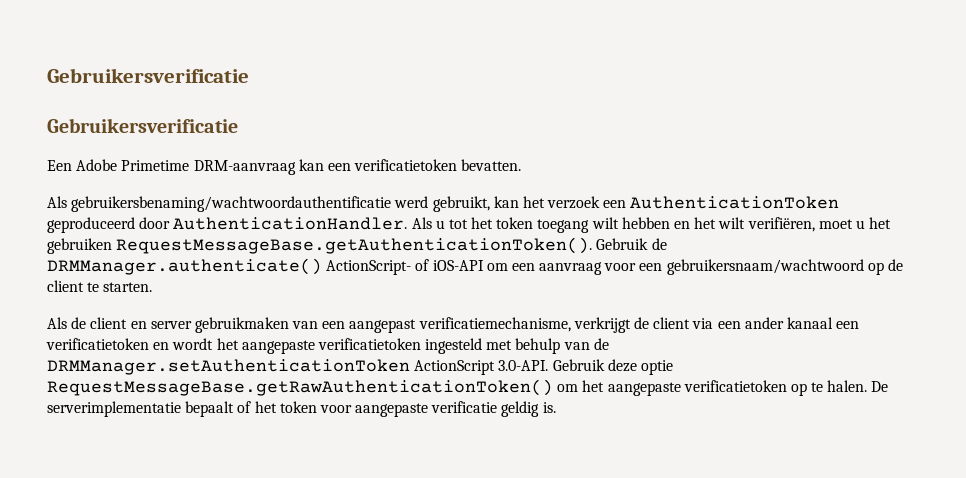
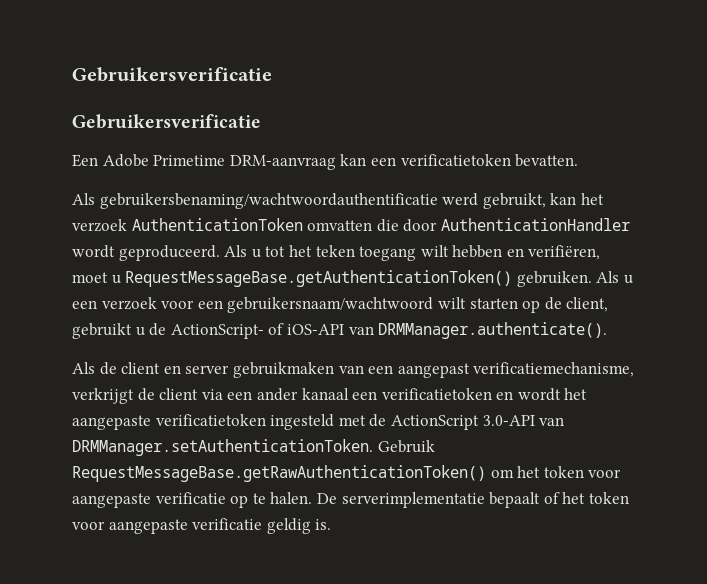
- Als gebruikersbenaming/wachtwoordauthentificatie werd gebruikt, kan het verzoek een AuthenticationToken geproduceerd door AuthenticationHandler.
+ Als gebruikersbenaming/wachtwoordauthentificatie werd gebruikt, kan het verzoek AuthenticationToken omvatten die door AuthenticationHandler wordt geproduceerd.
- Als u tot het token toegang wilt hebben en het wilt verifiëren, moet u het gebruiken RequestMessageBase.getAuthenticationToken(). Gebruik de DRMManager.authenticate() ActionScript- of iOS-API om een aanvraag voor een gebruikersnaam/wachtwoord op de client te starten.
+ Als u tot het teken toegang wilt hebben en verifiëren, moet u RequestMessageBase.getAuthenticationToken() gebruiken. Als u een verzoek voor een gebruikersnaam/wachtwoord wilt starten op de client, gebruikt u de ActionScript- of iOS-API van DRMManager.authenticate().
- Als de client en server gebruikmaken van een aangepast verificatiemechanisme, verkrijgt de client via een ander kanaal een verificatietoken en wordt het aangepaste verificatietoken ingesteld met behulp van de DRMManager.setAuthenticationToken ActionScript 3.0-API. Gebruik deze optie RequestMessageBase.getRawAuthenticationToken() om het aangepaste verificatietoken op te halen.
+ Als de client en server gebruikmaken van een aangepast verificatiemechanisme, verkrijgt de client via een ander kanaal een verificatietoken en wordt het aangepaste verificatietoken ingesteld met de ActionScript 3.0-API van DRMManager.setAuthenticationToken. Gebruik RequestMessageBase.getRawAuthenticationToken() om het token voor aangepaste verificatie op te halen.

